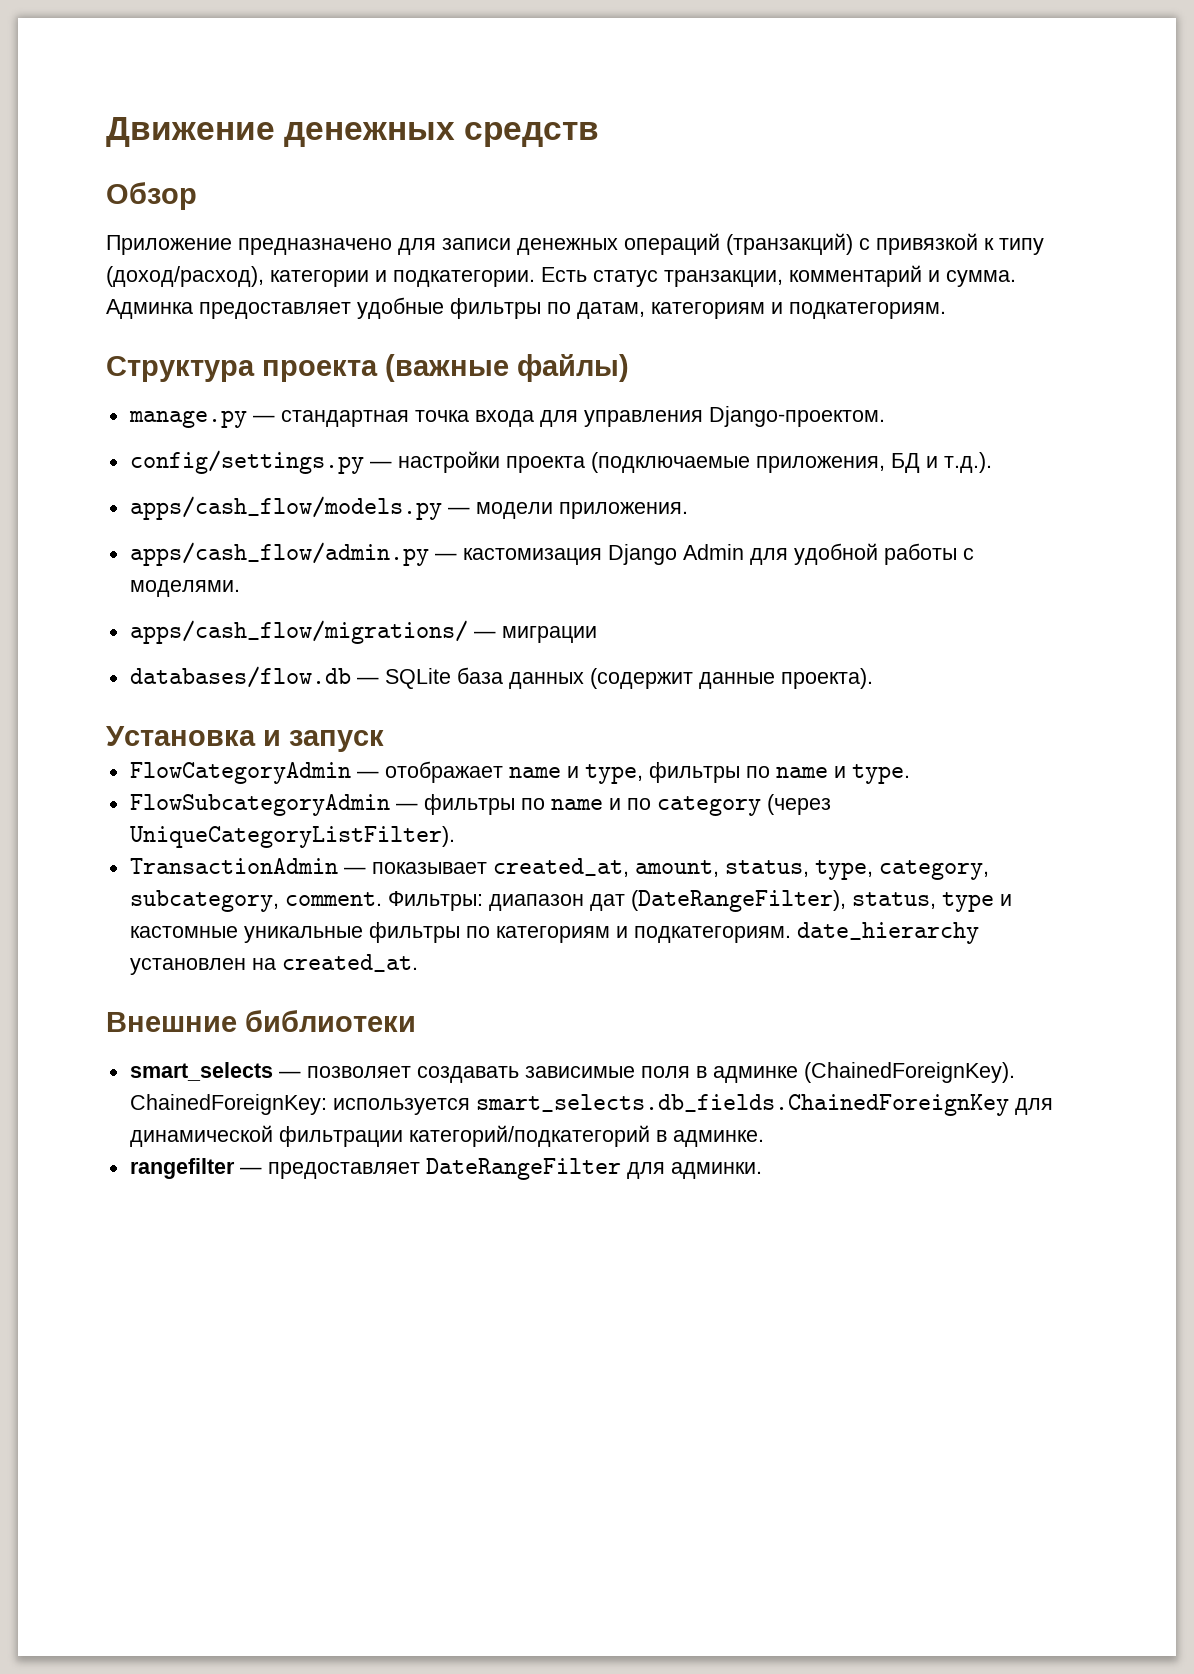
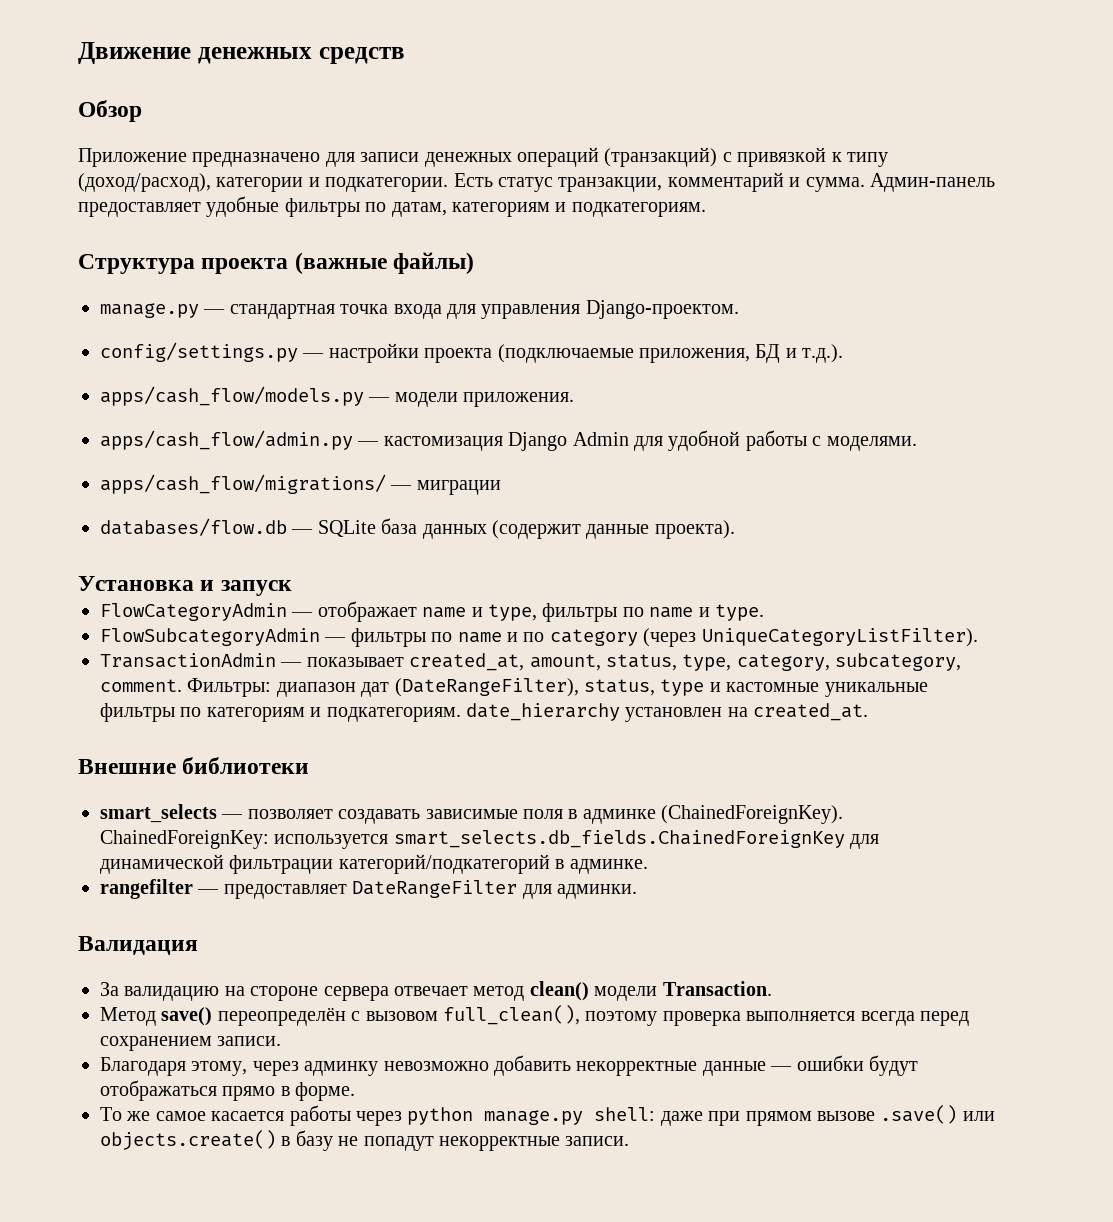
- Админка предоставляет удобные фильтры по датам, категориям и подкатегориям.
+ Админ-панель предоставляет удобные фильтры по датам, категориям и подкатегориям.
+ Валидация
+ За валидацию на стороне сервера отвечает метод clean() модели Transaction.
+ Метод save() переопределён с вызовом full_clean(), поэтому проверка выполняется всегда перед сохранением записи.
+ Благодаря этому, через админку невозможно добавить некорректные данные — ошибки будут отображаться прямо в форме.
+ То же самое касается работы через python manage.py shell: даже при прямом вызове .save() или objects.create() в базу не попадут некорректные записи.

